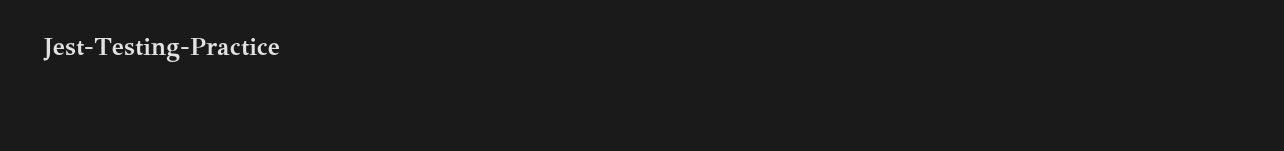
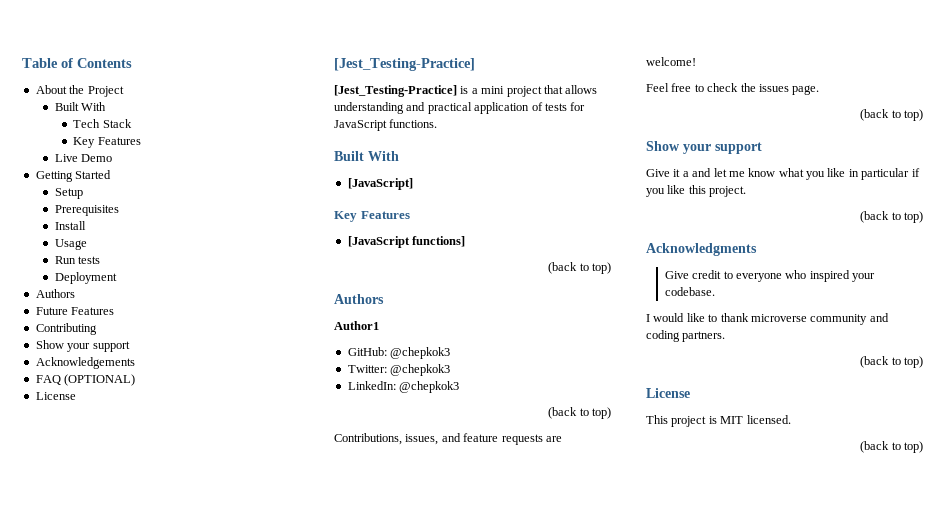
- Jest-Testing-Practice
+ Table of Contents
+ About the Project
+ Built With
+ Tech Stack
+ Key Features
+ Live Demo
+ Getting Started
+ Setup
+ Prerequisites
+ Install
+ Usage
+ Run tests
+ Deployment
+ Authors
+ Future Features
+ Contributing
+ Show your support
+ Acknowledgements
+ FAQ (OPTIONAL)
+ License
+ [Jest_Testing-Practice]
+ [Jest_Testing-Practice] is a mini project that allows understanding and practical application of tests for JavaScript functions.
+ Built With
+ [JavaScript]
+ Key Features
+ [JavaScript functions]
+ (back to top)
+ Authors
+ Author1
+ GitHub: @chepkok3
+ Twitter: @chepkok3
+ LinkedIn: @chepkok3
+ (back to top)
+ Contributions, issues, and feature requests are welcome!
+ Feel free to check the issues page.
+ (back to top)
+ Show your support
+ Give it a and let me know what you like in particular if you like this project.
+ (back to top)
+ Acknowledgments
+ Give credit to everyone who inspired your codebase.
+ I would like to thank microverse community and coding partners.
+ (back to top)
+ License
+ This project is MIT licensed.
+ (back to top)

